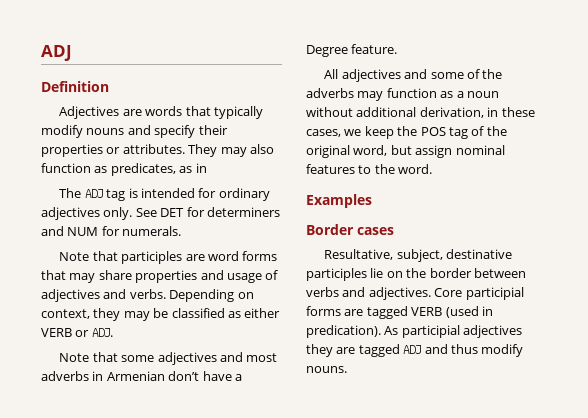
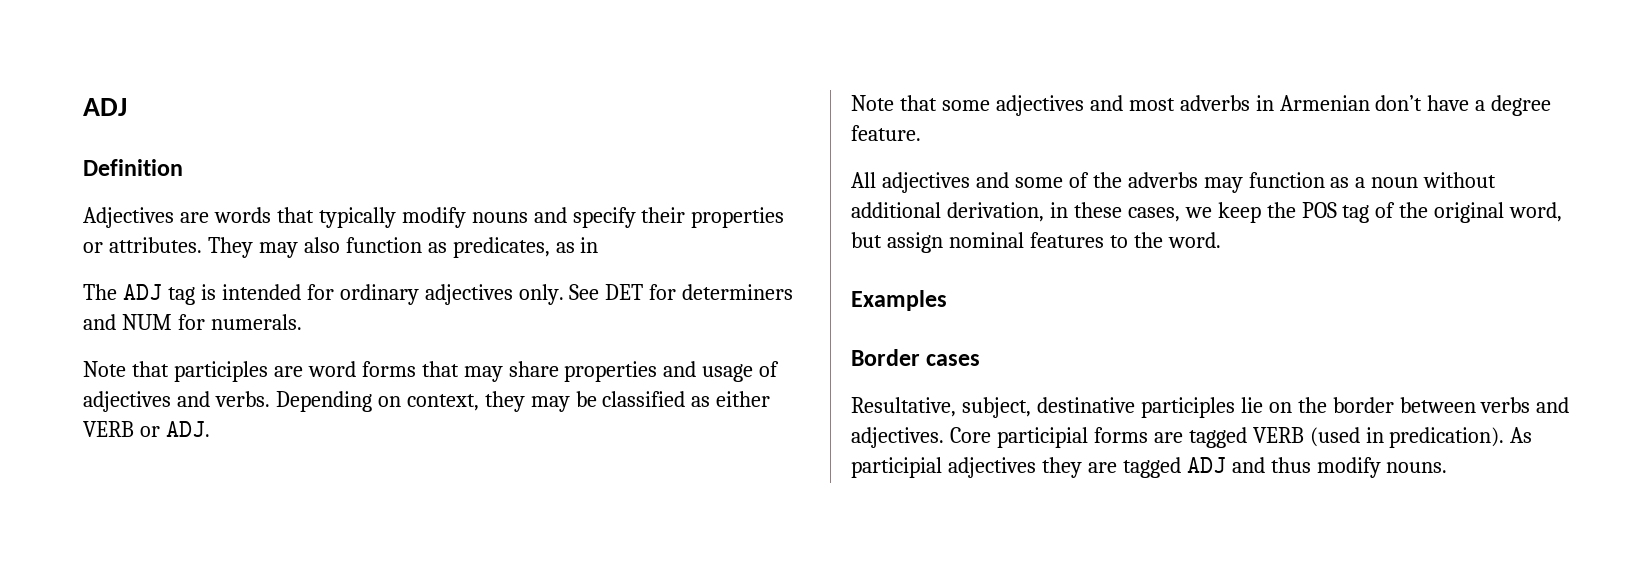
- Note that some adjectives and most adverbs in Armenian don’t have a Degree feature.
+ Note that some adjectives and most adverbs in Armenian don’t have a degree feature.

